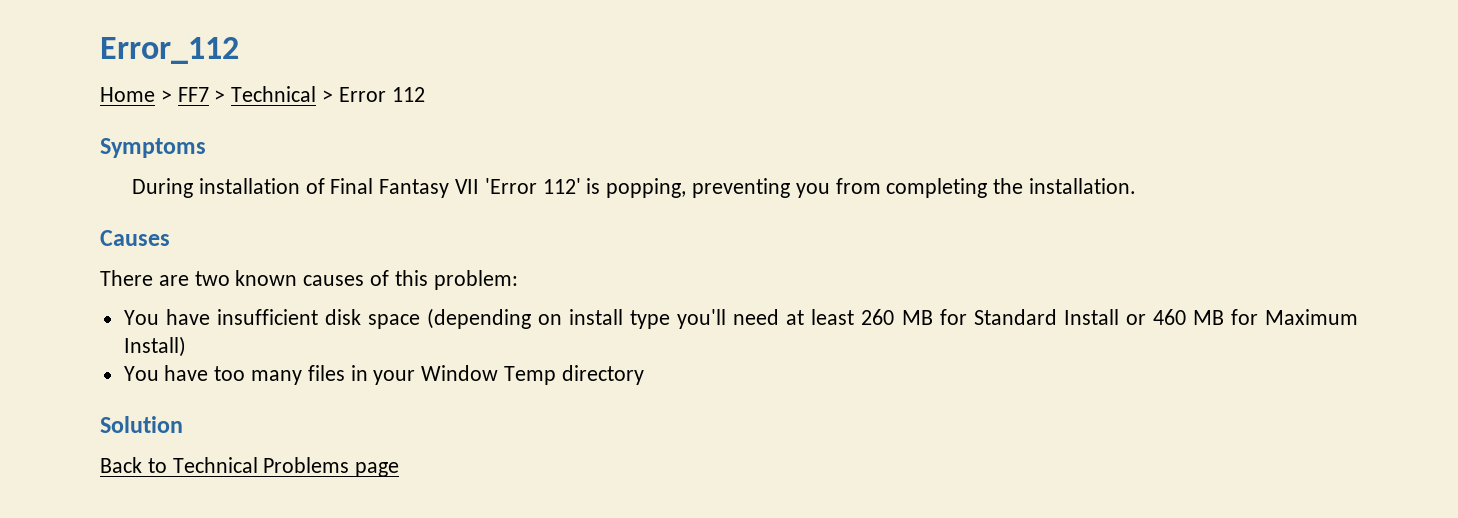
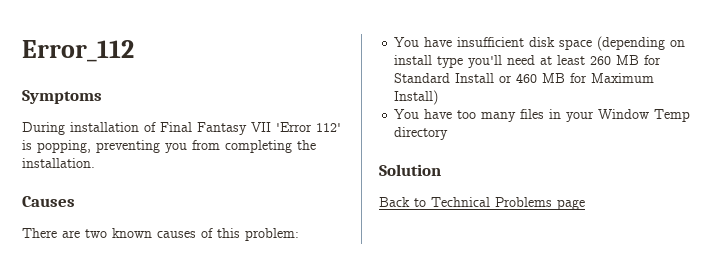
- Home > FF7 > Technical > Error 112

